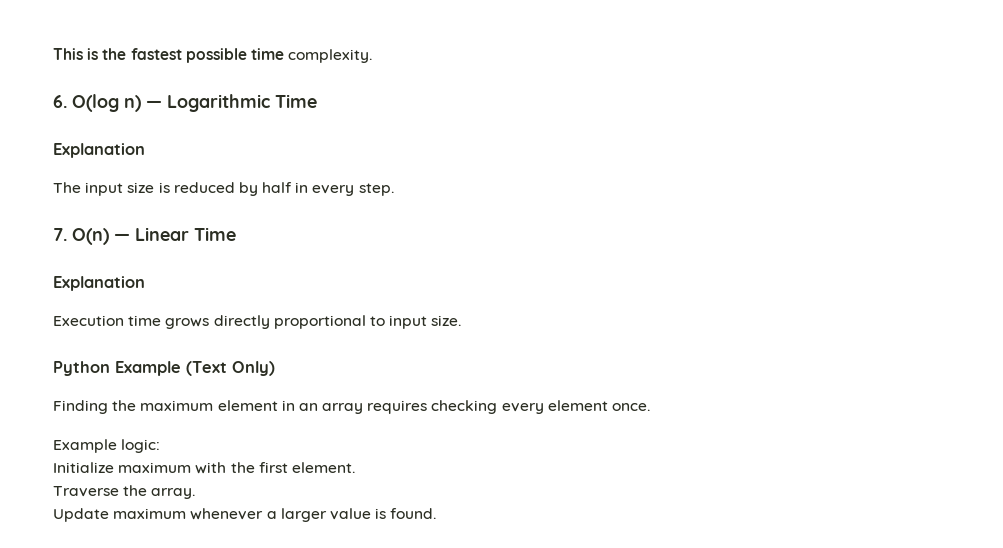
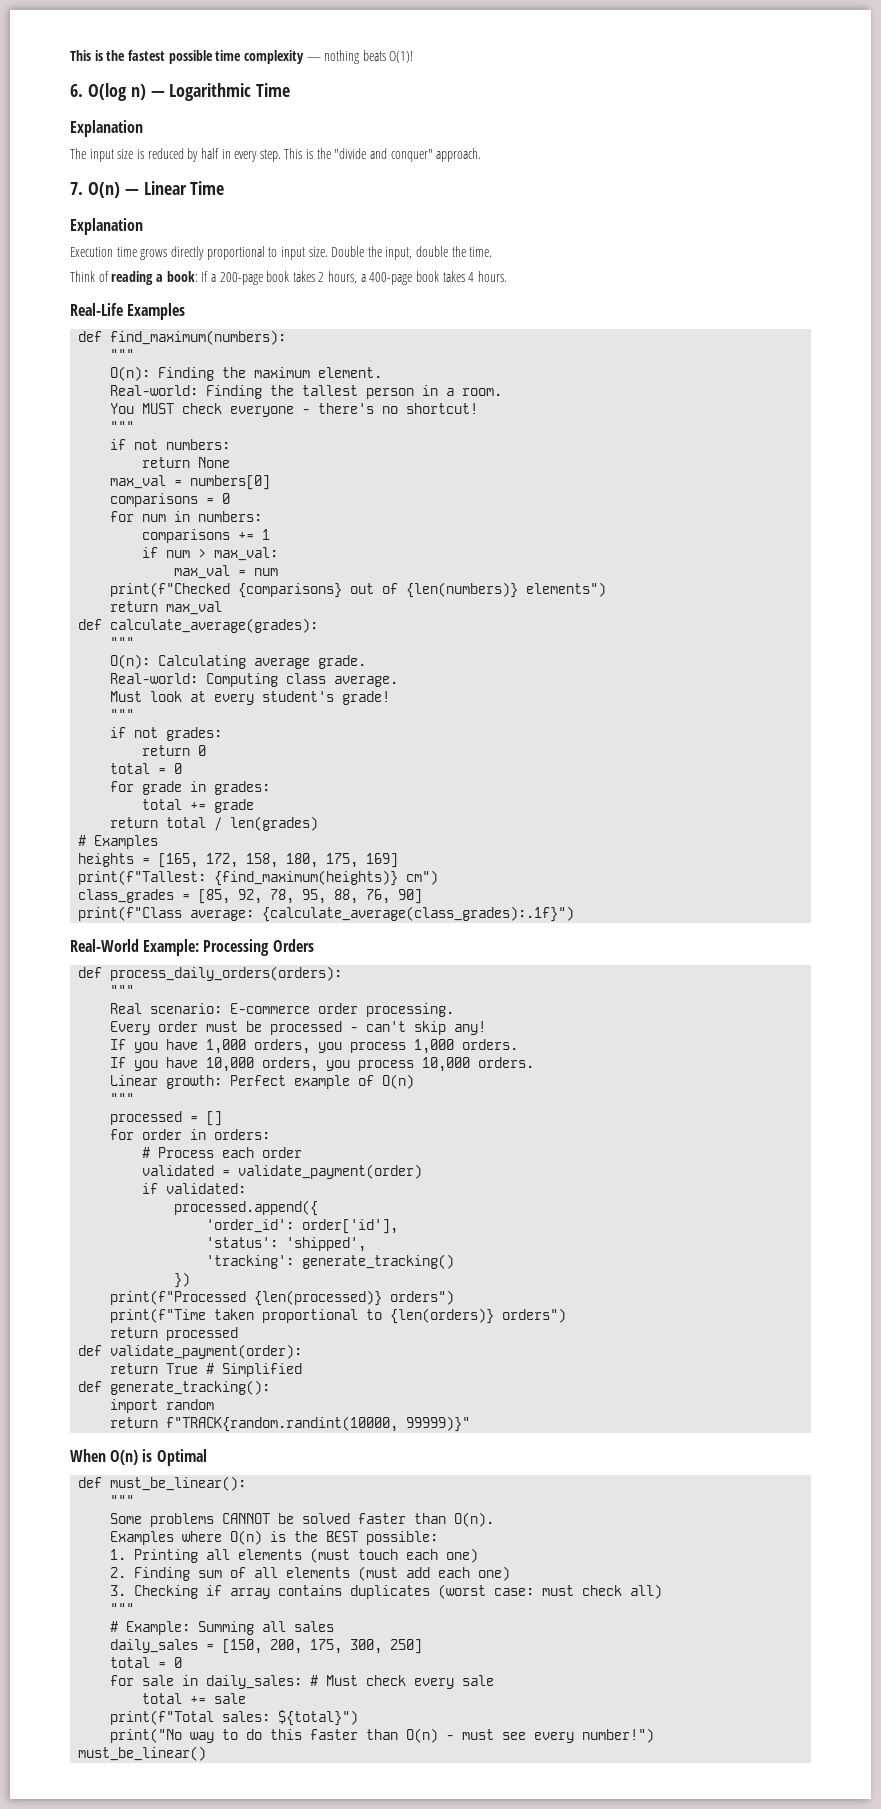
- This is the fastest possible time complexity.
+ This is the fastest possible time complexity — nothing beats O(1)!
+ This is the "divide and conquer" approach.
- Execution time grows directly proportional to input size.
- Python Example (Text Only)
- Finding the maximum element in an array requires checking every element once.
- Example logic:
- Initialize maximum with the first element.
- Traverse the array.
- Update maximum whenever a larger value is found.
+ Execution time grows directly proportional to input size. Double the input, double the time.
+ Think of reading a book: If a 200-page book takes 2 hours, a 400-page book takes 4 hours.
+ Real-Life Examples
+ def find_maximum(numbers):
+ """
+ O(n): Finding the maximum element.
+ Real-world: Finding the tallest person in a room.
+ You MUST check everyone - there's no shortcut!
+ """
+ if not numbers:
+ return None
+ max_val = numbers[0]
+ comparisons = 0
+ for num in numbers:
+ comparisons += 1
+ if num > max_val:
+ max_val = num
+ print(f"Checked {comparisons} out of {len(numbers)} elements")
+ return max_val
+ def calculate_average(grades):
+ """
+ O(n): Calculating average grade.
+ Real-world: Computing class average.
+ Must look at every student's grade!
+ """
+ if not grades:
+ return 0
+ total = 0
+ for grade in grades:
+ total += grade
+ return total / len(grades)
+ # Examples
+ heights = [165, 172, 158, 180, 175, 169]
+ print(f"Tallest: {find_maximum(heights)} cm")
+ class_grades = [85, 92, 78, 95, 88, 76, 90]
+ print(f"Class average: {calculate_average(class_grades):.1f}")
+ Real-World Example: Processing Orders
+ def process_daily_orders(orders):
+ """
+ Real scenario: E-commerce order processing.
+ Every order must be processed - can't skip any!
+ If you have 1,000 orders, you process 1,000 orders.
+ If you have 10,000 orders, you process 10,000 orders.
+ Linear growth: Perfect example of O(n)
+ """
+ processed = []
+ for order in orders:
+ # Process each order
+ validated = validate_payment(order)
+ if validated:
+ processed.append({
+ 'order_id': order['id'],
+ 'status': 'shipped',
+ 'tracking': generate_tracking()
+ })
+ print(f"Processed {len(processed)} orders")
+ print(f"Time taken proportional to {len(orders)} orders")
+ return processed
+ def validate_payment(order):
+ return True # Simplified
+ def generate_tracking():
+ import random
+ return f"TRACK{random.randint(10000, 99999)}"
+ When O(n) is Optimal
+ def must_be_linear():
+ """
+ Some problems CANNOT be solved faster than O(n).
+ Examples where O(n) is the BEST possible:
+ 1. Printing all elements (must touch each one)
+ 2. Finding sum of all elements (must add each one)
+ 3. Checking if array contains duplicates (worst case: must check all)
+ """
+ # Example: Summing all sales
+ daily_sales = [150, 200, 175, 300, 250]
+ total = 0
+ for sale in daily_sales: # Must check every sale
+ total += sale
+ print(f"Total sales: ${total}")
+ print("No way to do this faster than O(n) - must see every number!")
+ must_be_linear()

